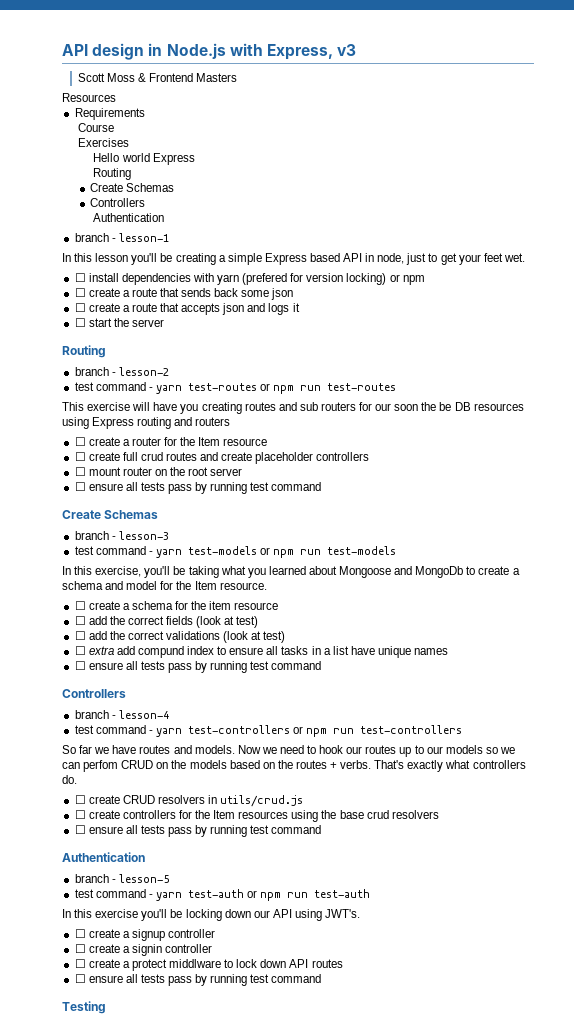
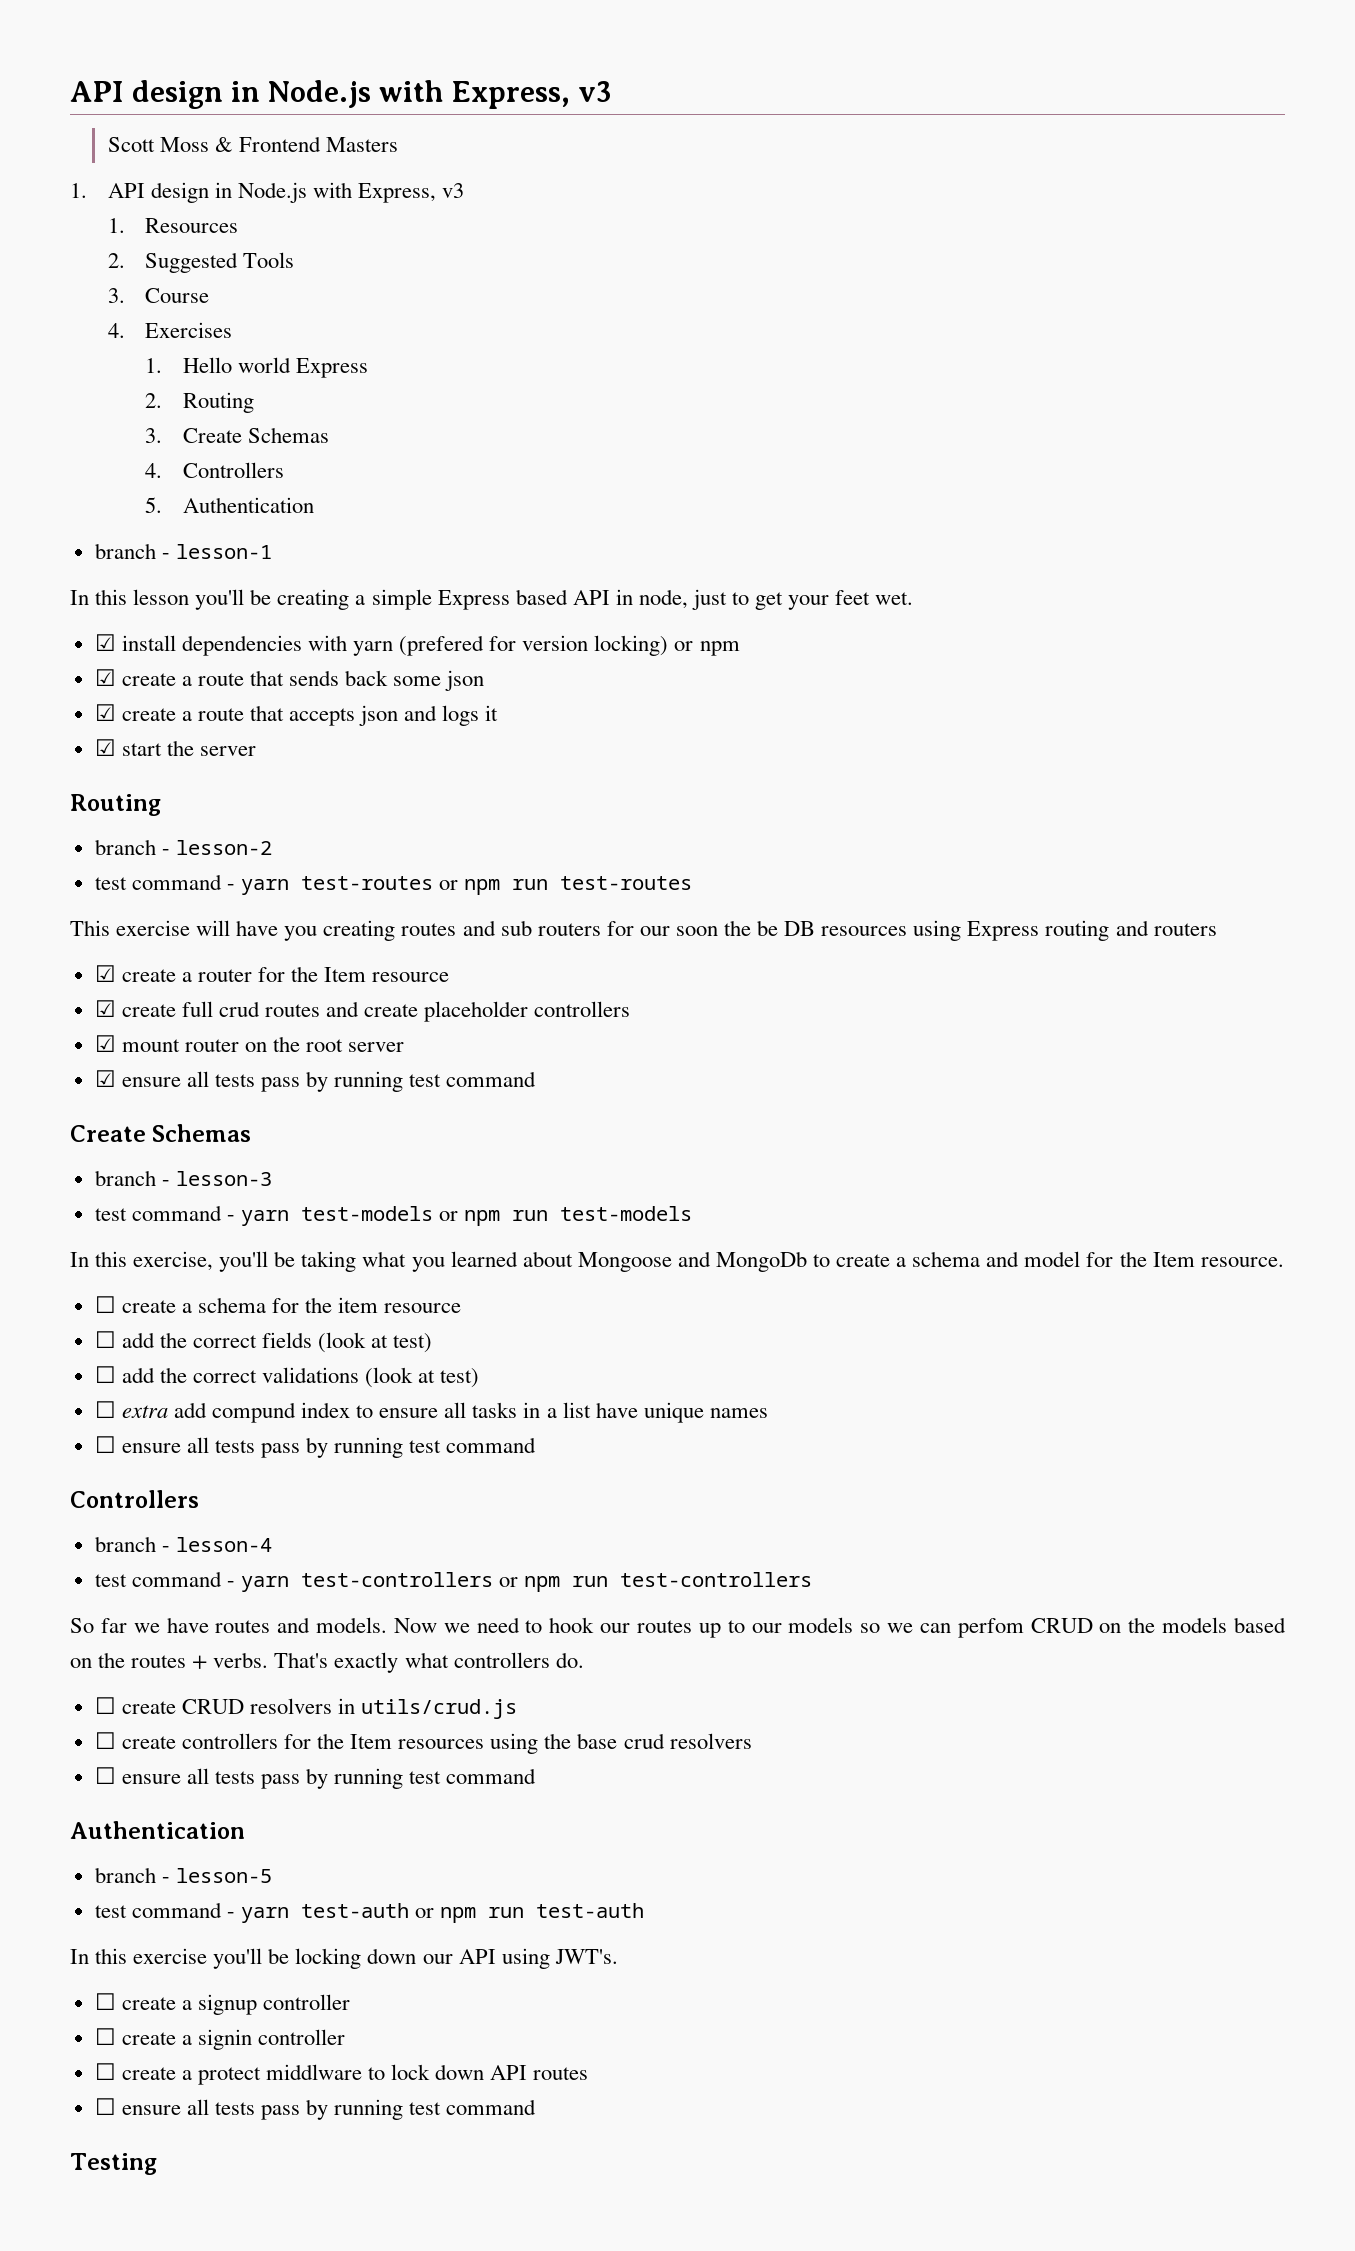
- Resources
- Requirements
- Course
+ 1. API design in Node.js with Express, v3
+ 1. Resources
+ 2. Suggested Tools
+ 3. Course
- Exercises
+ 4. Exercises
- Hello world Express
- Routing
- Create Schemas
- Controllers
- Authentication
+ 1. Hello world Express
+ 2. Routing
+ 3. Create Schemas
+ 4. Controllers
+ 5. Authentication
- ☐ install dependencies with yarn (prefered for version locking) or npm
+ ☑ install dependencies with yarn (prefered for version locking) or npm
- ☐ create a route that sends back some json
+ ☑ create a route that sends back some json
- ☐ create a route that accepts json and logs it
+ ☑ create a route that accepts json and logs it
- ☐ start the server
+ ☑ start the server
- ☐ create a router for the Item resource
+ ☑ create a router for the Item resource
- ☐ create full crud routes and create placeholder controllers
+ ☑ create full crud routes and create placeholder controllers
- ☐ mount router on the root server
- ☐ ensure all tests pass by running test command
+ ☑ mount router on the root server
+ ☑ ensure all tests pass by running test command

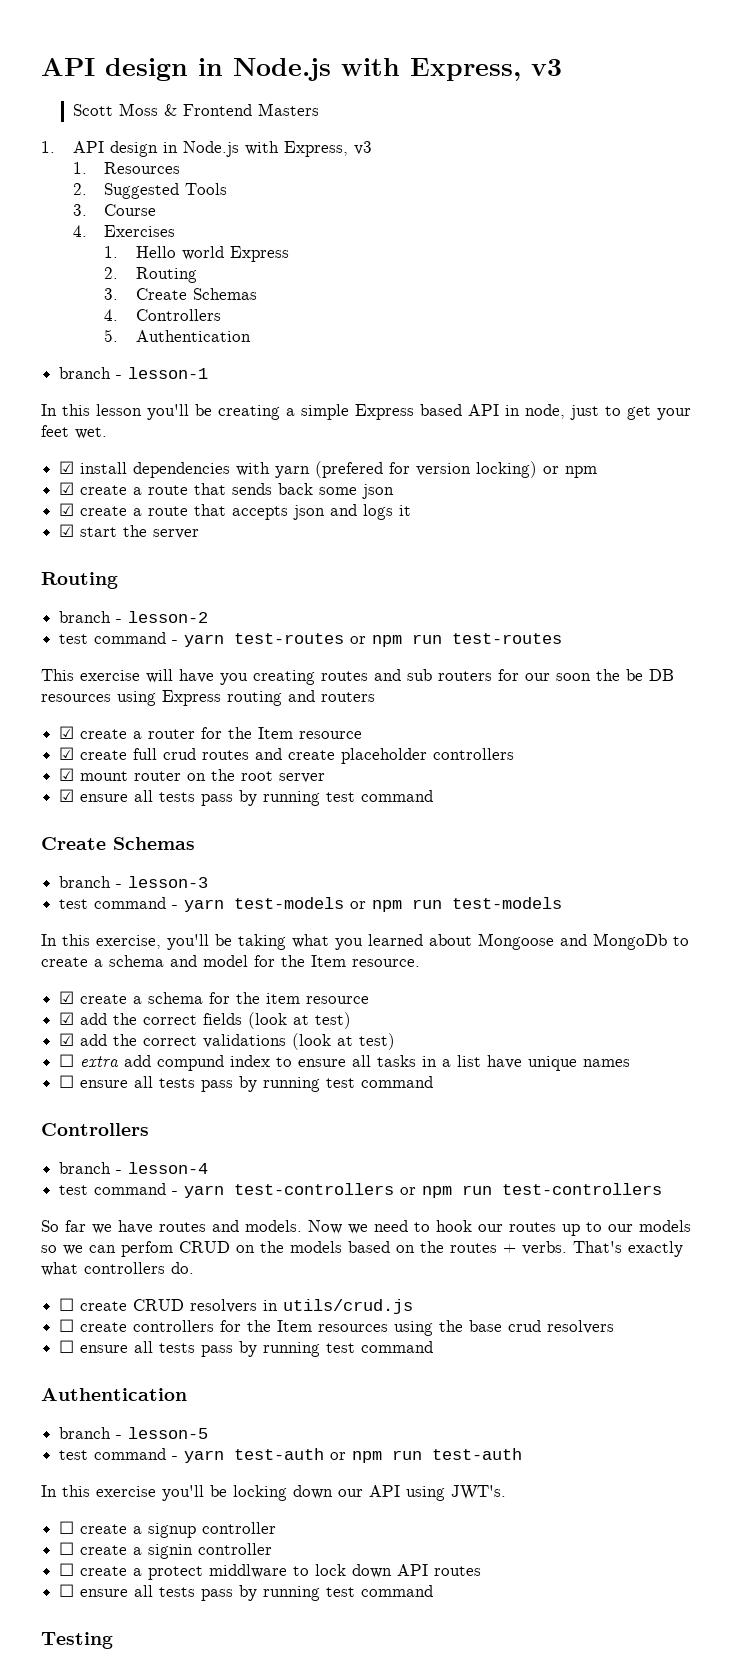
- ☐ create a schema for the item resource
+ ☑ create a schema for the item resource
- ☐ add the correct fields (look at test)
+ ☑ add the correct fields (look at test)
- ☐ add the correct validations (look at test)
+ ☑ add the correct validations (look at test)

